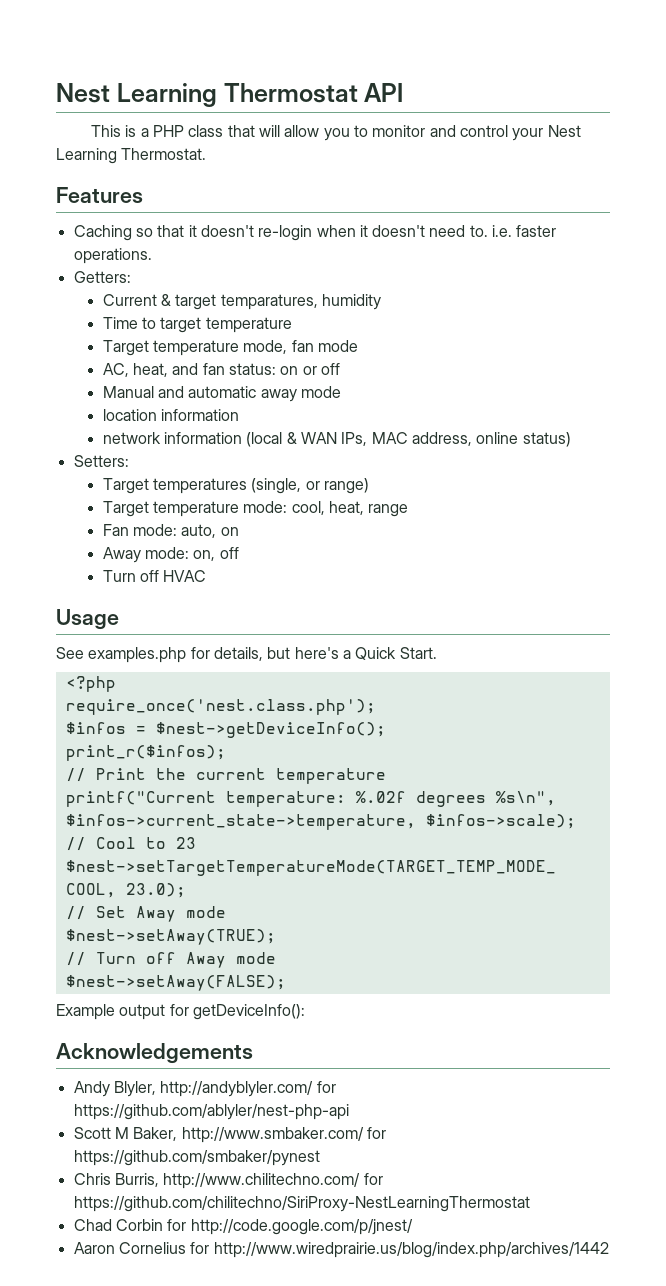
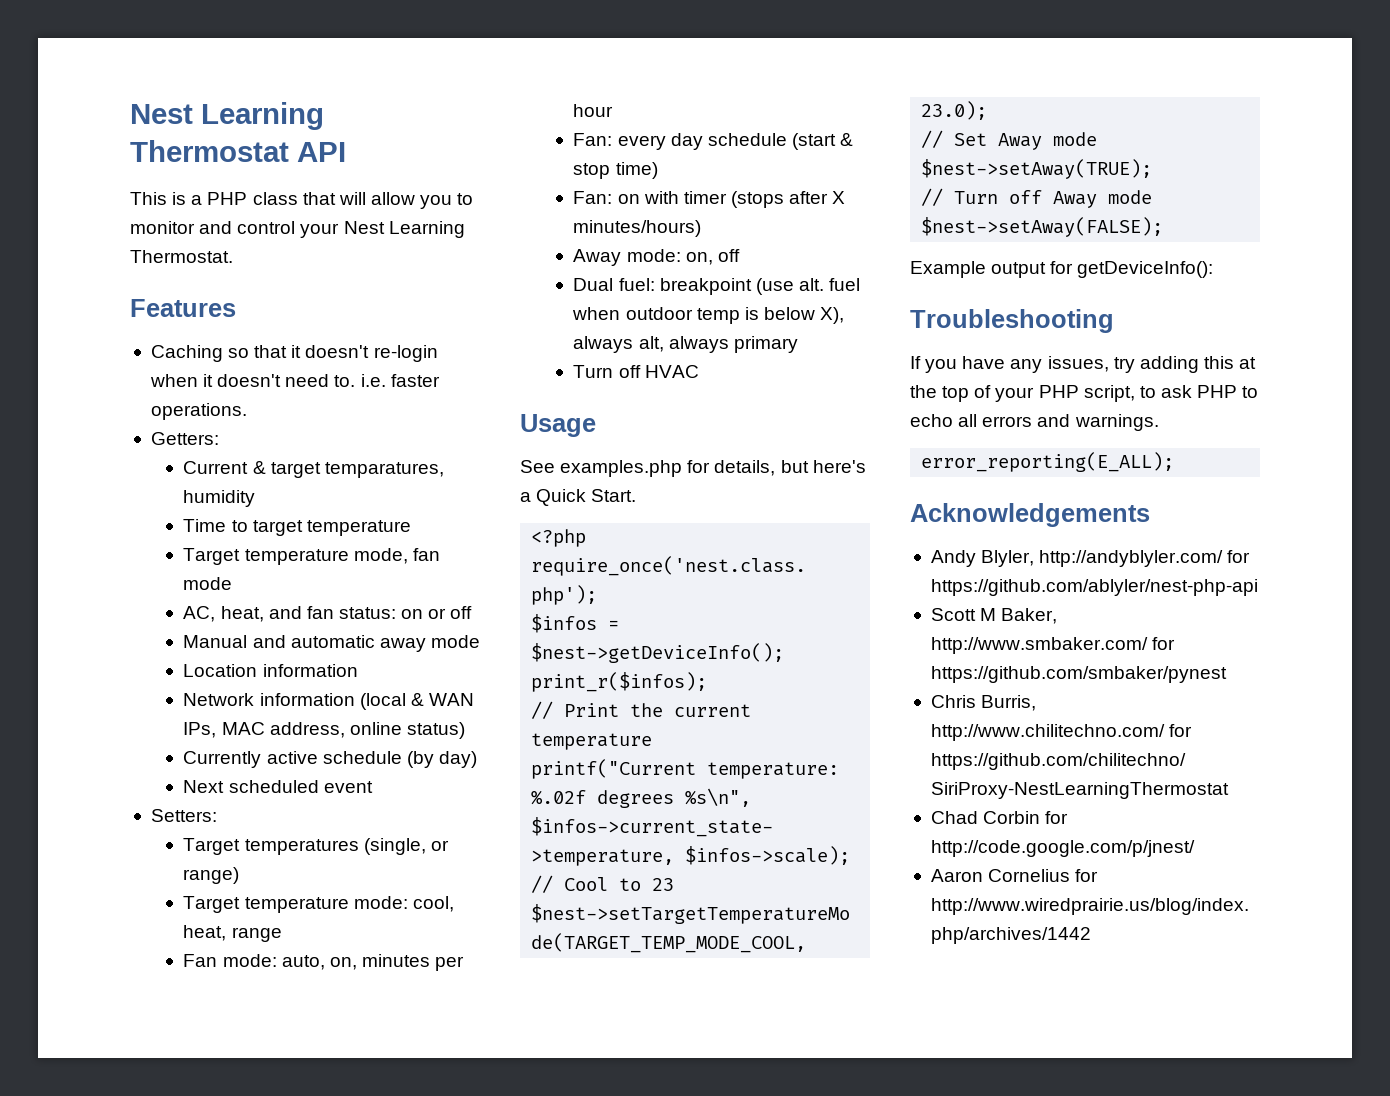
- location information
+ Location information
- network information (local & WAN IPs, MAC address, online status)
+ Network information (local & WAN IPs, MAC address, online status)
+ Currently active schedule (by day)
+ Next scheduled event
- Fan mode: auto, on
+ Fan mode: auto, on, minutes per hour
+ Fan: every day schedule (start & stop time)
+ Fan: on with timer (stops after X minutes/hours)
  Away mode: on, off
+ Dual fuel: breakpoint (use alt. fuel when outdoor temp is below X), always alt, always primary
+ Troubleshooting
+ If you have any issues, try adding this at the top of your PHP script, to ask PHP to echo all errors and warnings.
+ error_reporting(E_ALL);

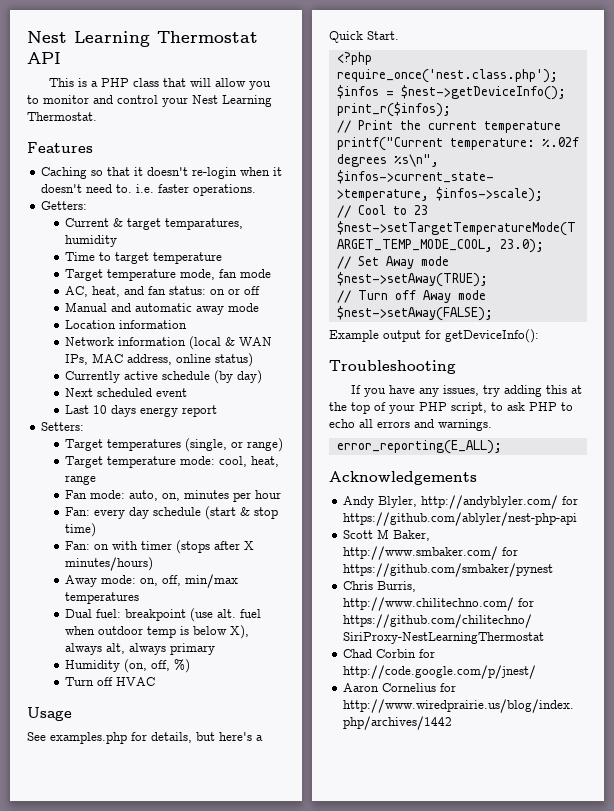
+ Last 10 days energy report
- Away mode: on, off
+ Away mode: on, off, min/max temperatures
+ Humidity (on, off, %)

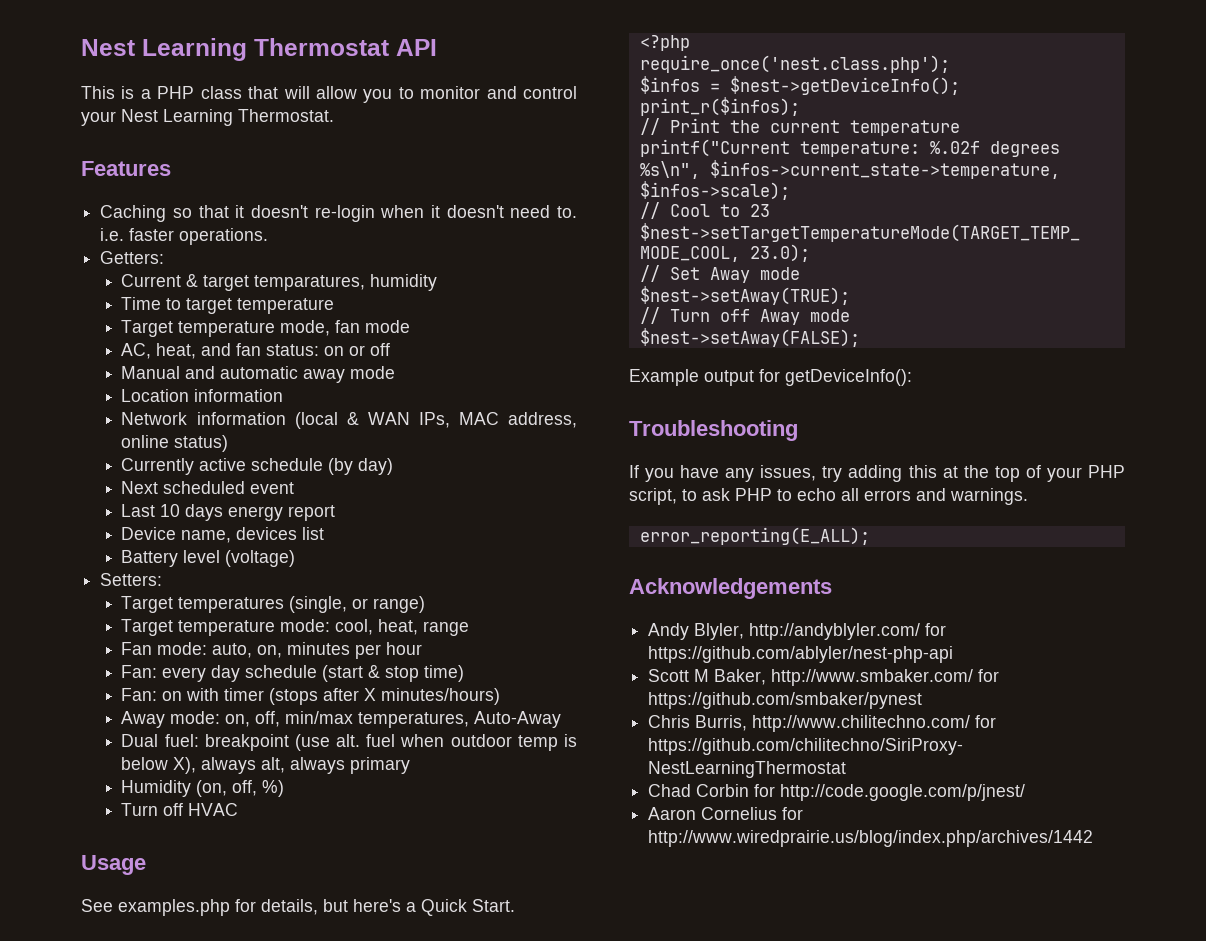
+ Device name, devices list
+ Battery level (voltage)
- Away mode: on, off, min/max temperatures
+ Away mode: on, off, min/max temperatures, Auto-Away

